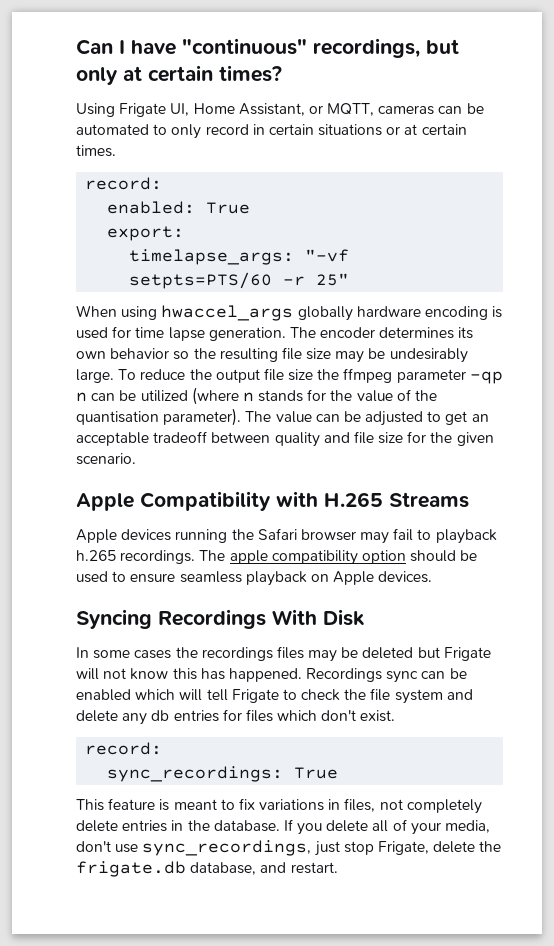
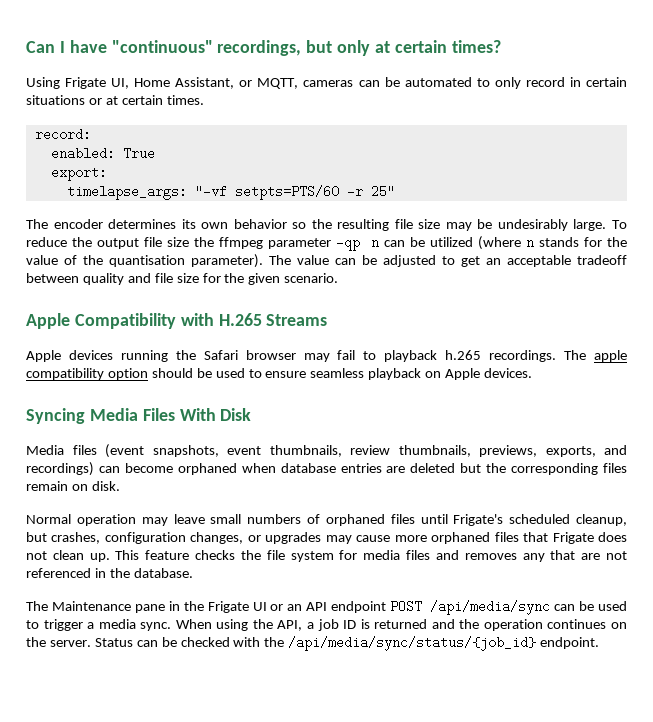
- When using hwaccel_args globally hardware encoding is used for time lapse generation.
- Syncing Recordings With Disk
+ Syncing Media Files With Disk
- In some cases the recordings files may be deleted but Frigate will not know this has happened. Recordings sync can be enabled which will tell Frigate to check the file system and delete any db entries for files which don't exist.
- record:
- sync_recordings: True
- This feature is meant to fix variations in files, not completely delete entries in the database. If you delete all of your media, don't use sync_recordings, just stop Frigate, delete the frigate.db database, and restart.
+ Media files (event snapshots, event thumbnails, review thumbnails, previews, exports, and recordings) can become orphaned when database entries are deleted but the corresponding files remain on disk.
+ Normal operation may leave small numbers of orphaned files until Frigate's scheduled cleanup, but crashes, configuration changes, or upgrades may cause more orphaned files that Frigate does not clean up. This feature checks the file system for media files and removes any that are not referenced in the database.
+ The Maintenance pane in the Frigate UI or an API endpoint POST /api/media/sync can be used to trigger a media sync. When using the API, a job ID is returned and the operation continues on the server. Status can be checked with the /api/media/sync/status/{job_id} endpoint.

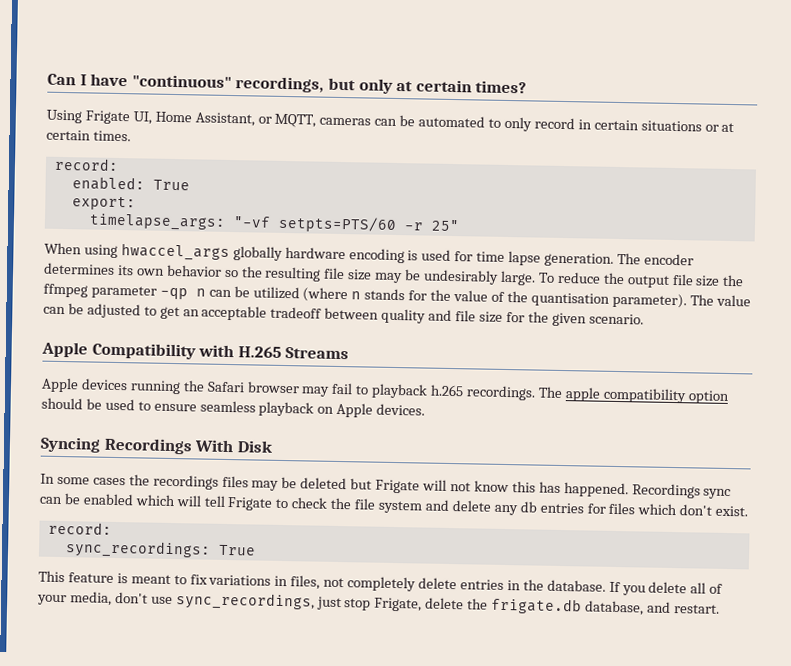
+ When using hwaccel_args globally hardware encoding is used for time lapse generation.
- Syncing Media Files With Disk
+ Syncing Recordings With Disk
- Media files (event snapshots, event thumbnails, review thumbnails, previews, exports, and recordings) can become orphaned when database entries are deleted but the corresponding files remain on disk.
- Normal operation may leave small numbers of orphaned files until Frigate's scheduled cleanup, but crashes, configuration changes, or upgrades may cause more orphaned files that Frigate does not clean up. This feature checks the file system for media files and removes any that are not referenced in the database.
- The Maintenance pane in the Frigate UI or an API endpoint POST /api/media/sync can be used to trigger a media sync. When using the API, a job ID is returned and the operation continues on the server. Status can be checked with the /api/media/sync/status/{job_id} endpoint.
+ In some cases the recordings files may be deleted but Frigate will not know this has happened. Recordings sync can be enabled which will tell Frigate to check the file system and delete any db entries for files which don't exist.
+ record:
+ sync_recordings: True
+ This feature is meant to fix variations in files, not completely delete entries in the database. If you delete all of your media, don't use sync_recordings, just stop Frigate, delete the frigate.db database, and restart.

